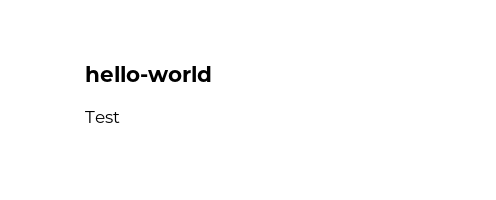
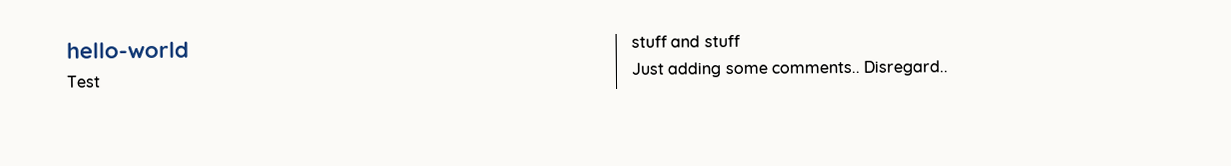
+ stuff and stuff
+ Just adding some comments.. Disregard..

